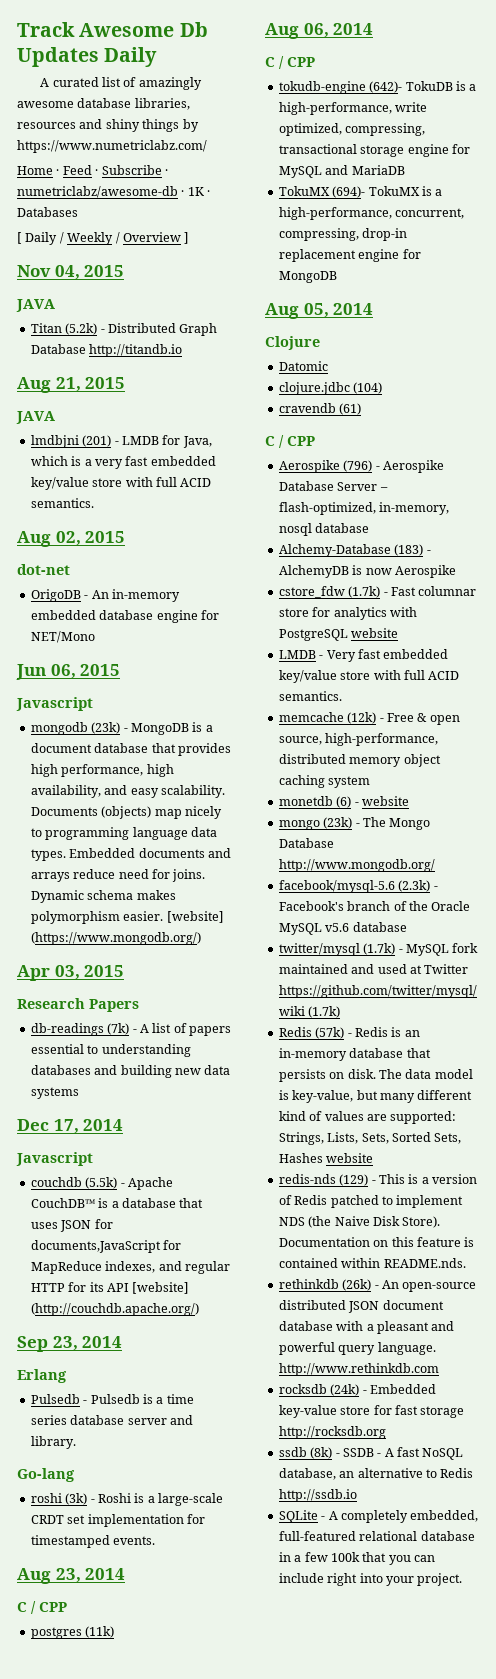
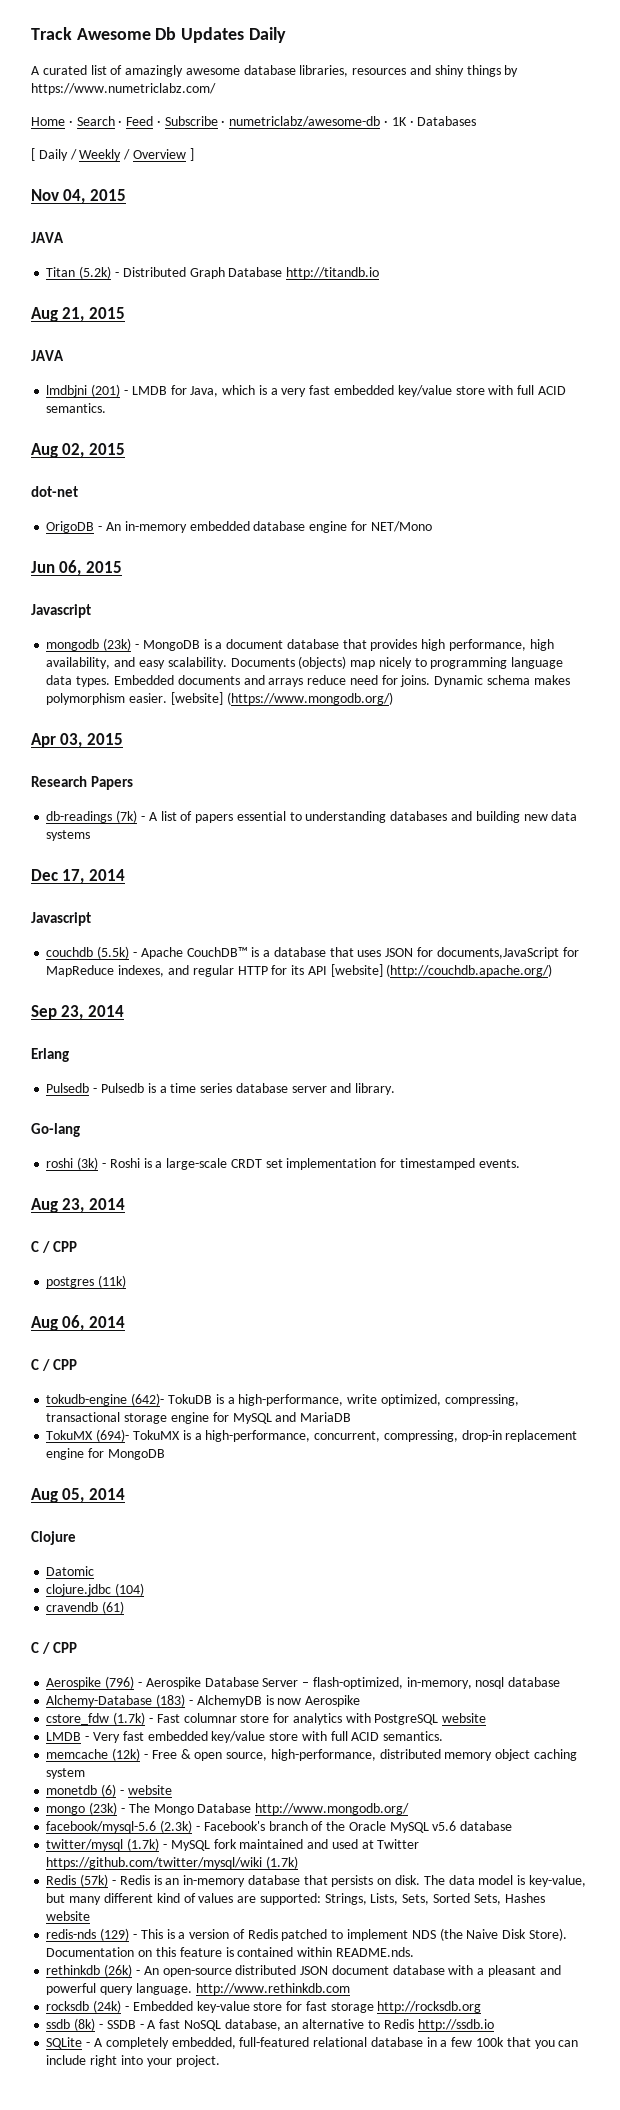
- Home · Feed · Subscribe · numetriclabz/awesome-db · 1K · Databases
+ Home · Search · Feed · Subscribe · numetriclabz/awesome-db · 1K · Databases

